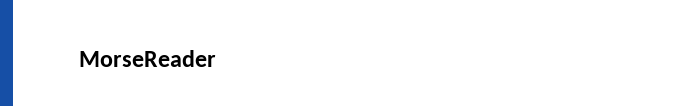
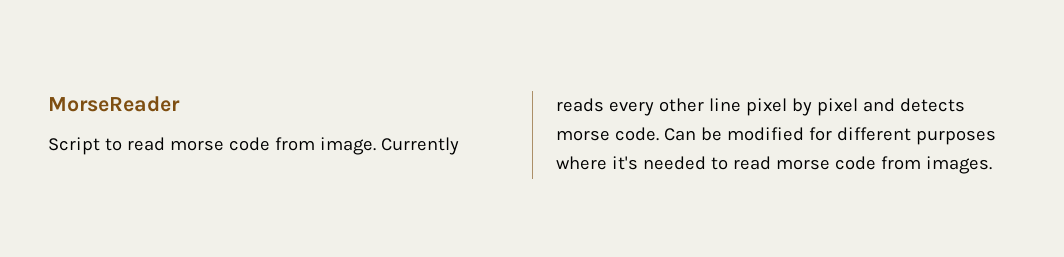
+ Script to read morse code from image. Currently reads every other line pixel by pixel and detects morse code. Can be modified for different purposes where it's needed to read morse code from images.

